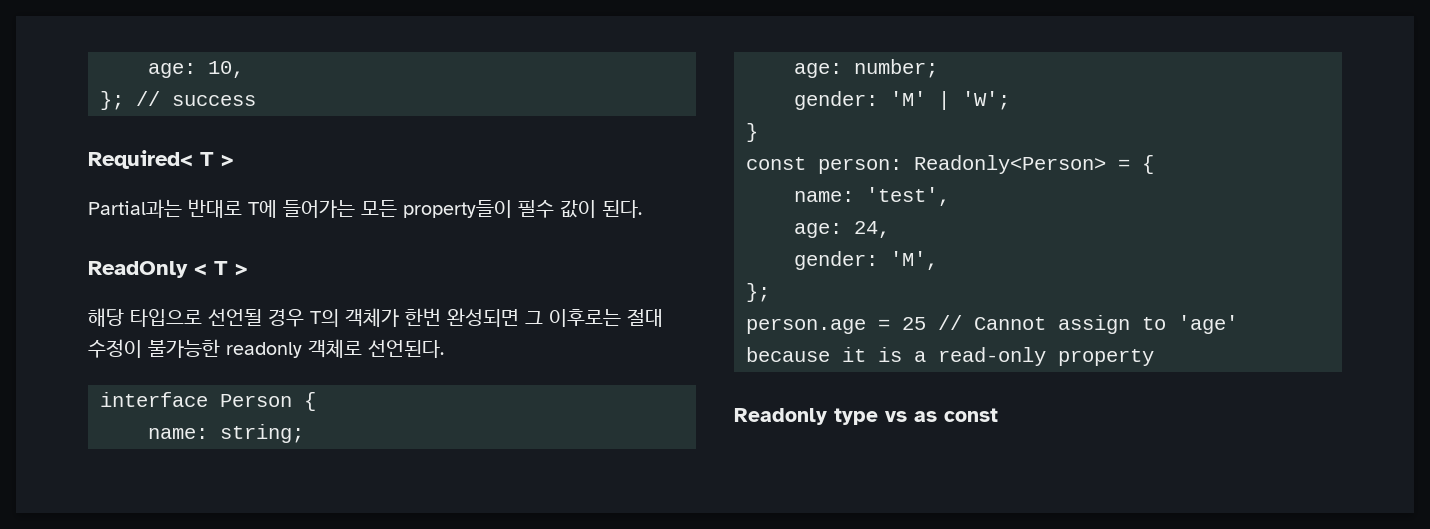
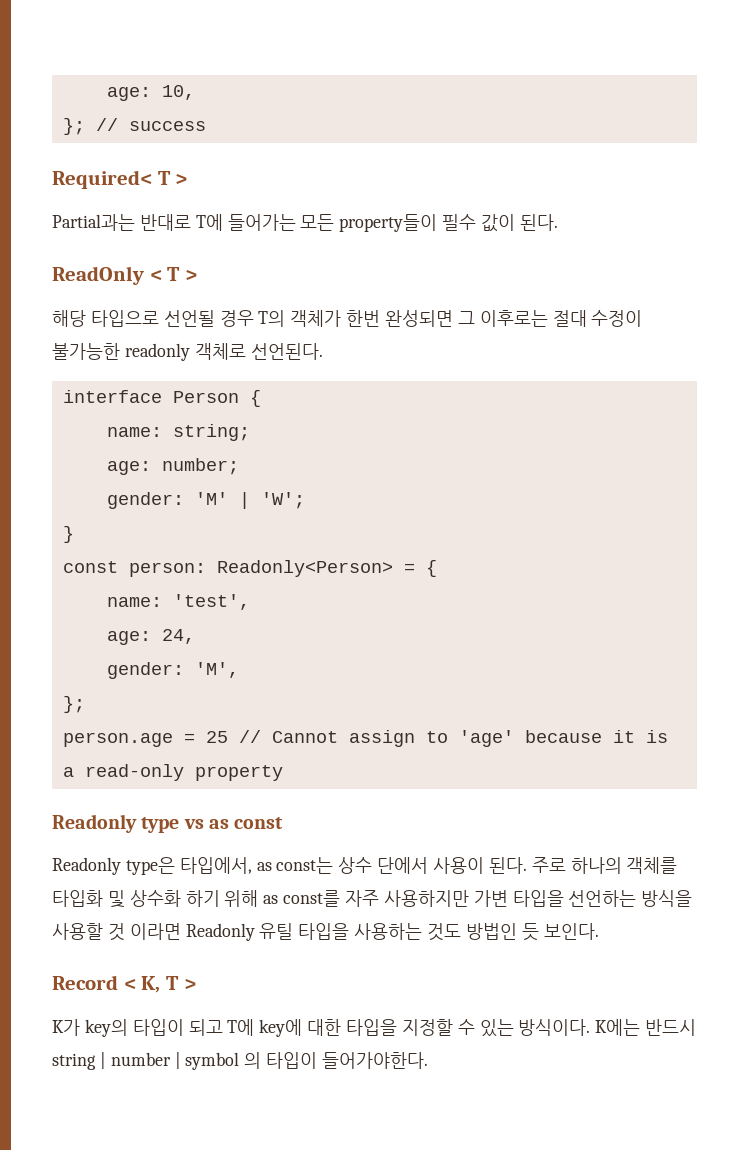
+ Readonly type은 타입에서, as const는 상수 단에서 사용이 된다. 주로 하나의 객체를 타입화 및 상수화 하기 위해 as const를 자주 사용하지만 가변 타입을 선언하는 방식을 사용할 것 이라면 Readonly 유틸 타입을 사용하는 것도 방법인 듯 보인다.
+ Record < K, T >
+ K가 key의 타입이 되고 T에 key에 대한 타입을 지정할 수 있는 방식이다. K에는 반드시 string | number | symbol 의 타입이 들어가야한다.

